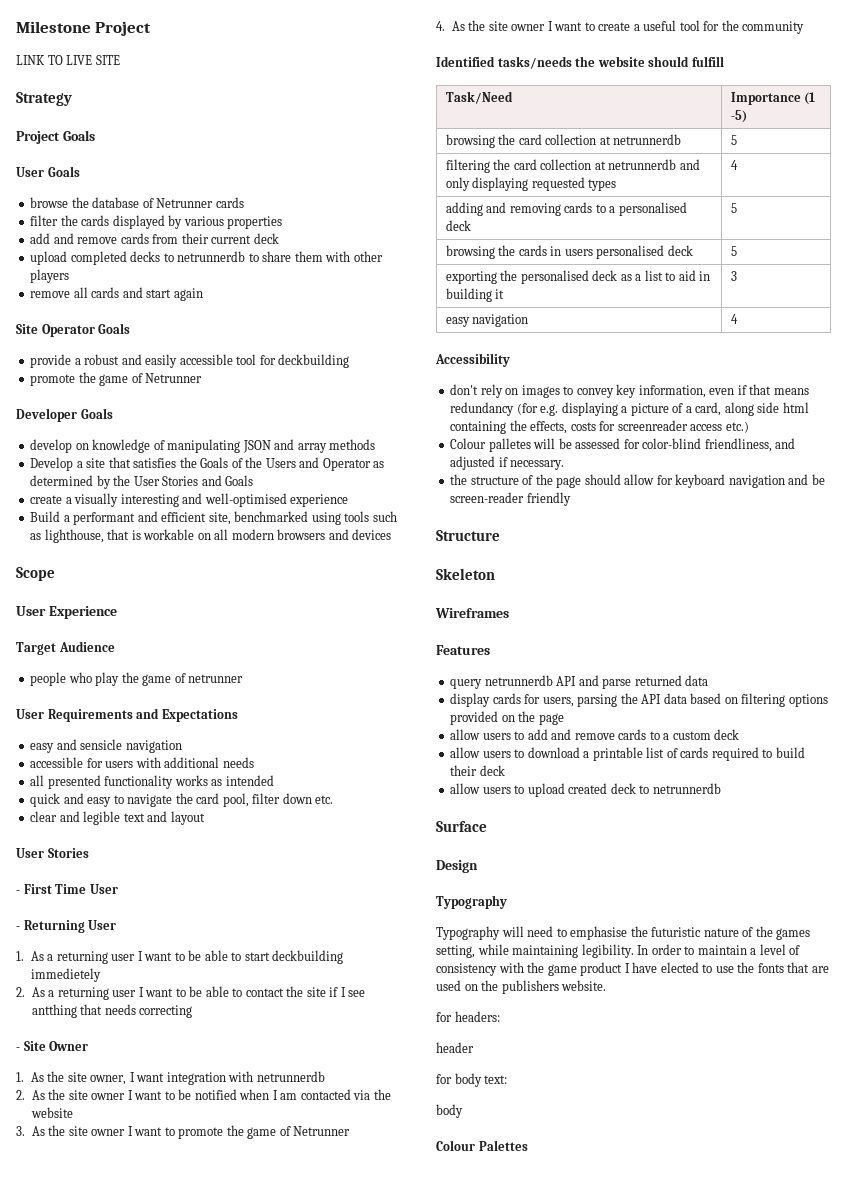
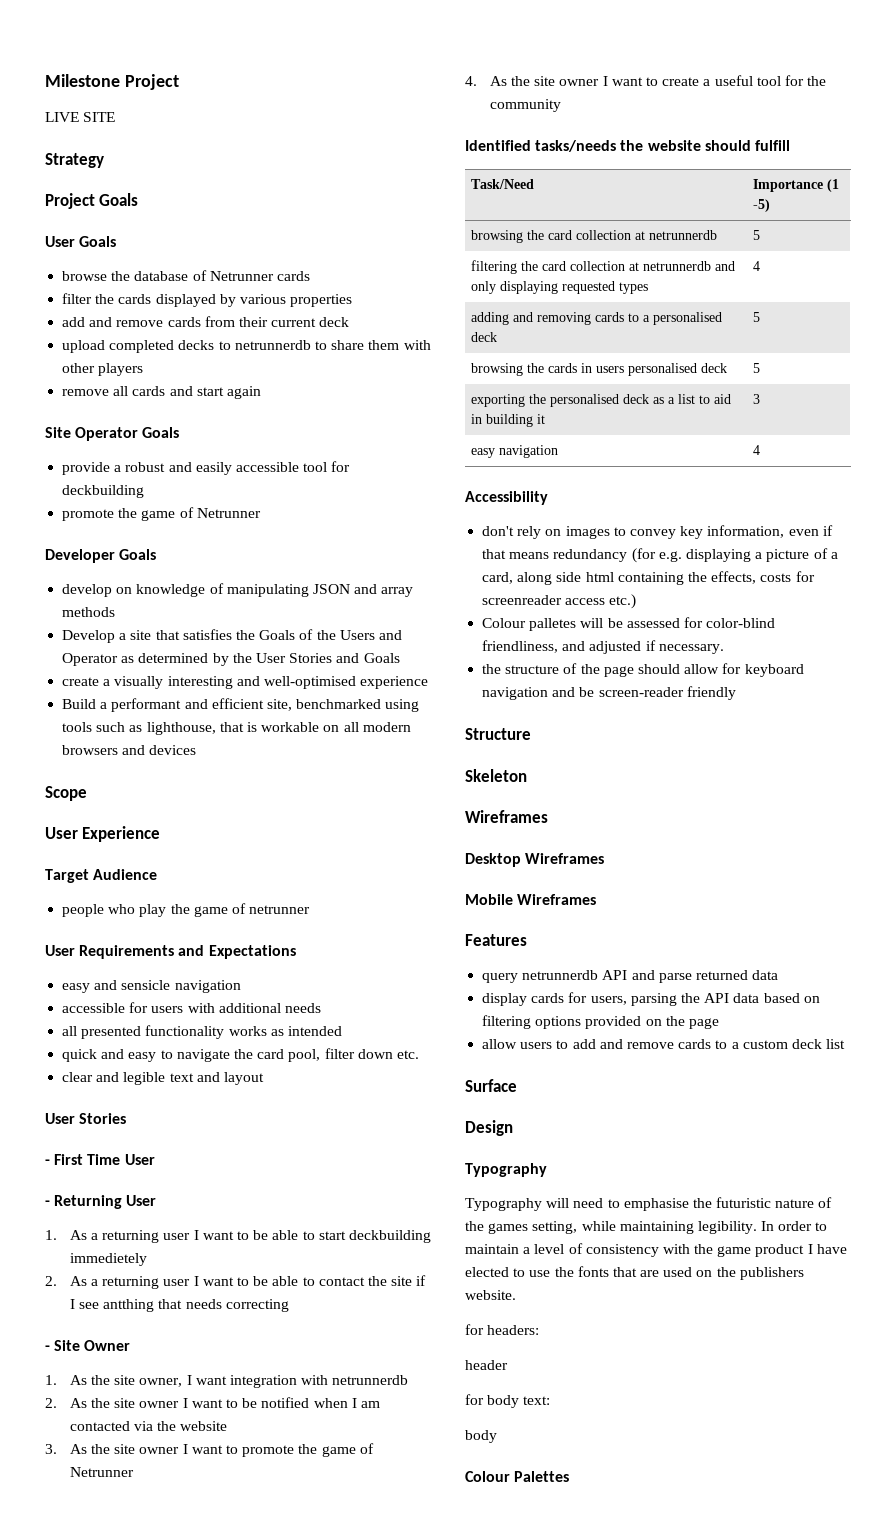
- LINK TO LIVE SITE
+ LIVE SITE
+ Desktop Wireframes
+ Mobile Wireframes
- allow users to add and remove cards to a custom deck
- allow users to download a printable list of cards required to build their deck
- allow users to upload created deck to netrunnerdb
+ allow users to add and remove cards to a custom deck list

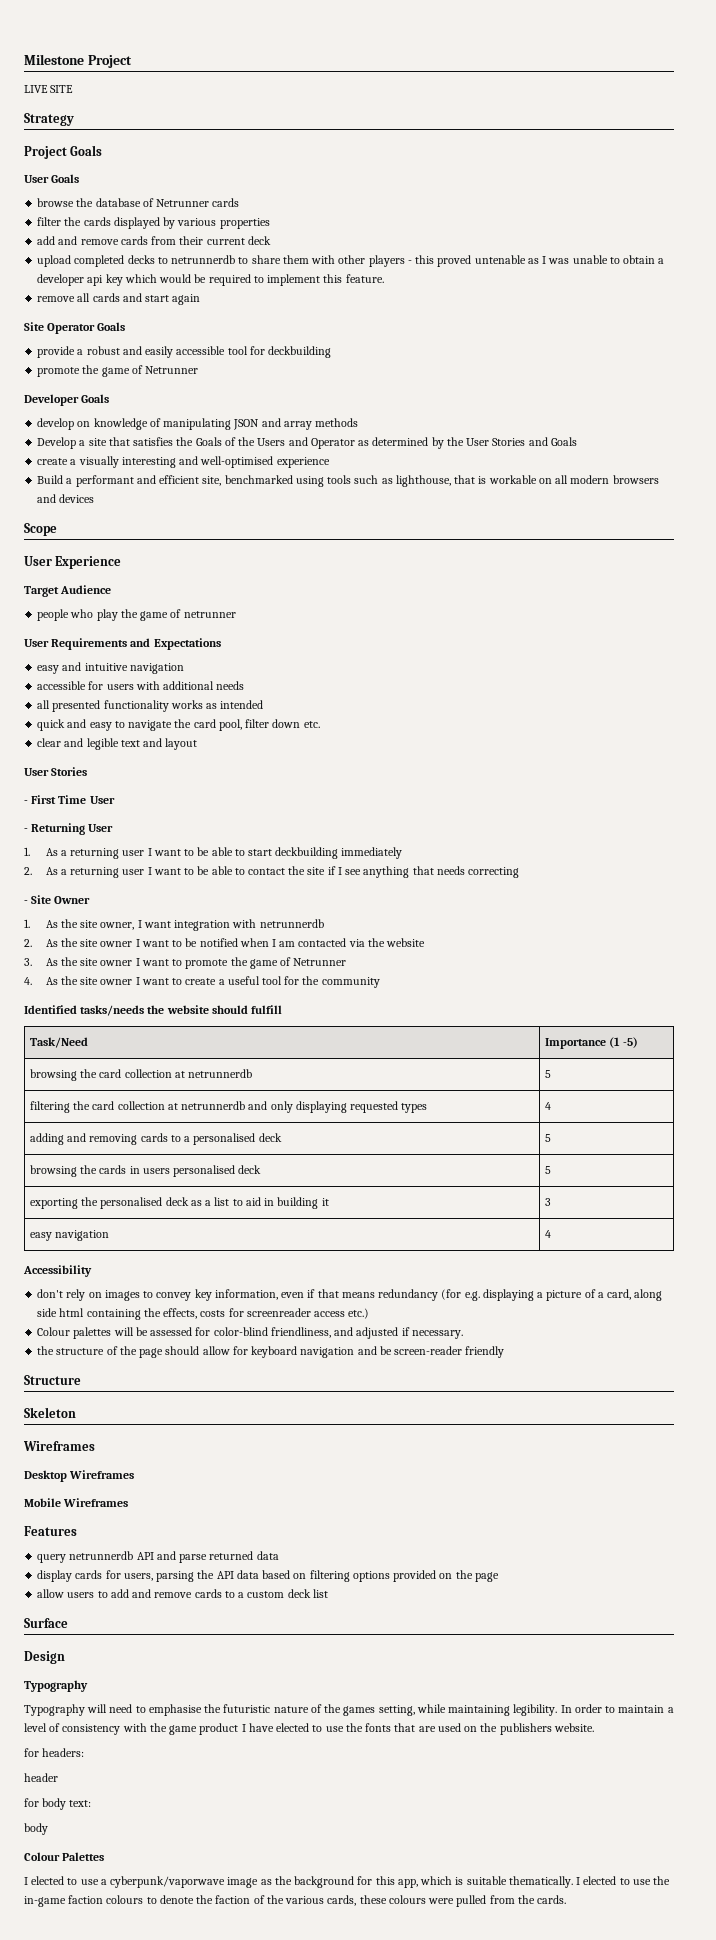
- upload completed decks to netrunnerdb to share them with other players
+ upload completed decks to netrunnerdb to share them with other players - this proved untenable as I was unable to obtain a developer api key which would be required to implement this feature.
- easy and sensicle navigation
+ easy and intuitive navigation
- 1. As a returning user I want to be able to start deckbuilding immedietely
+ 1. As a returning user I want to be able to start deckbuilding immediately
- 2. As a returning user I want to be able to contact the site if I see antthing that needs correcting
+ 2. As a returning user I want to be able to contact the site if I see anything that needs correcting
- Colour palletes will be assessed for color-blind friendliness, and adjusted if necessary.
+ Colour palettes will be assessed for color-blind friendliness, and adjusted if necessary.
+ I elected to use a cyberpunk/vaporwave image as the background for this app, which is suitable thematically. I elected to use the in-game faction colours to denote the faction of the various cards, these colours were pulled from the cards.

